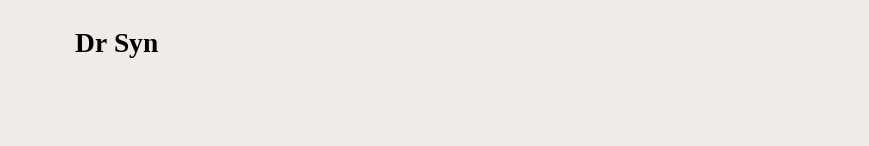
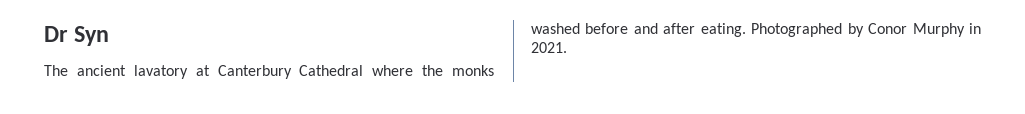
+ The ancient lavatory at Canterbury Cathedral where the monks washed before and after eating. Photographed by Conor Murphy in 2021.

